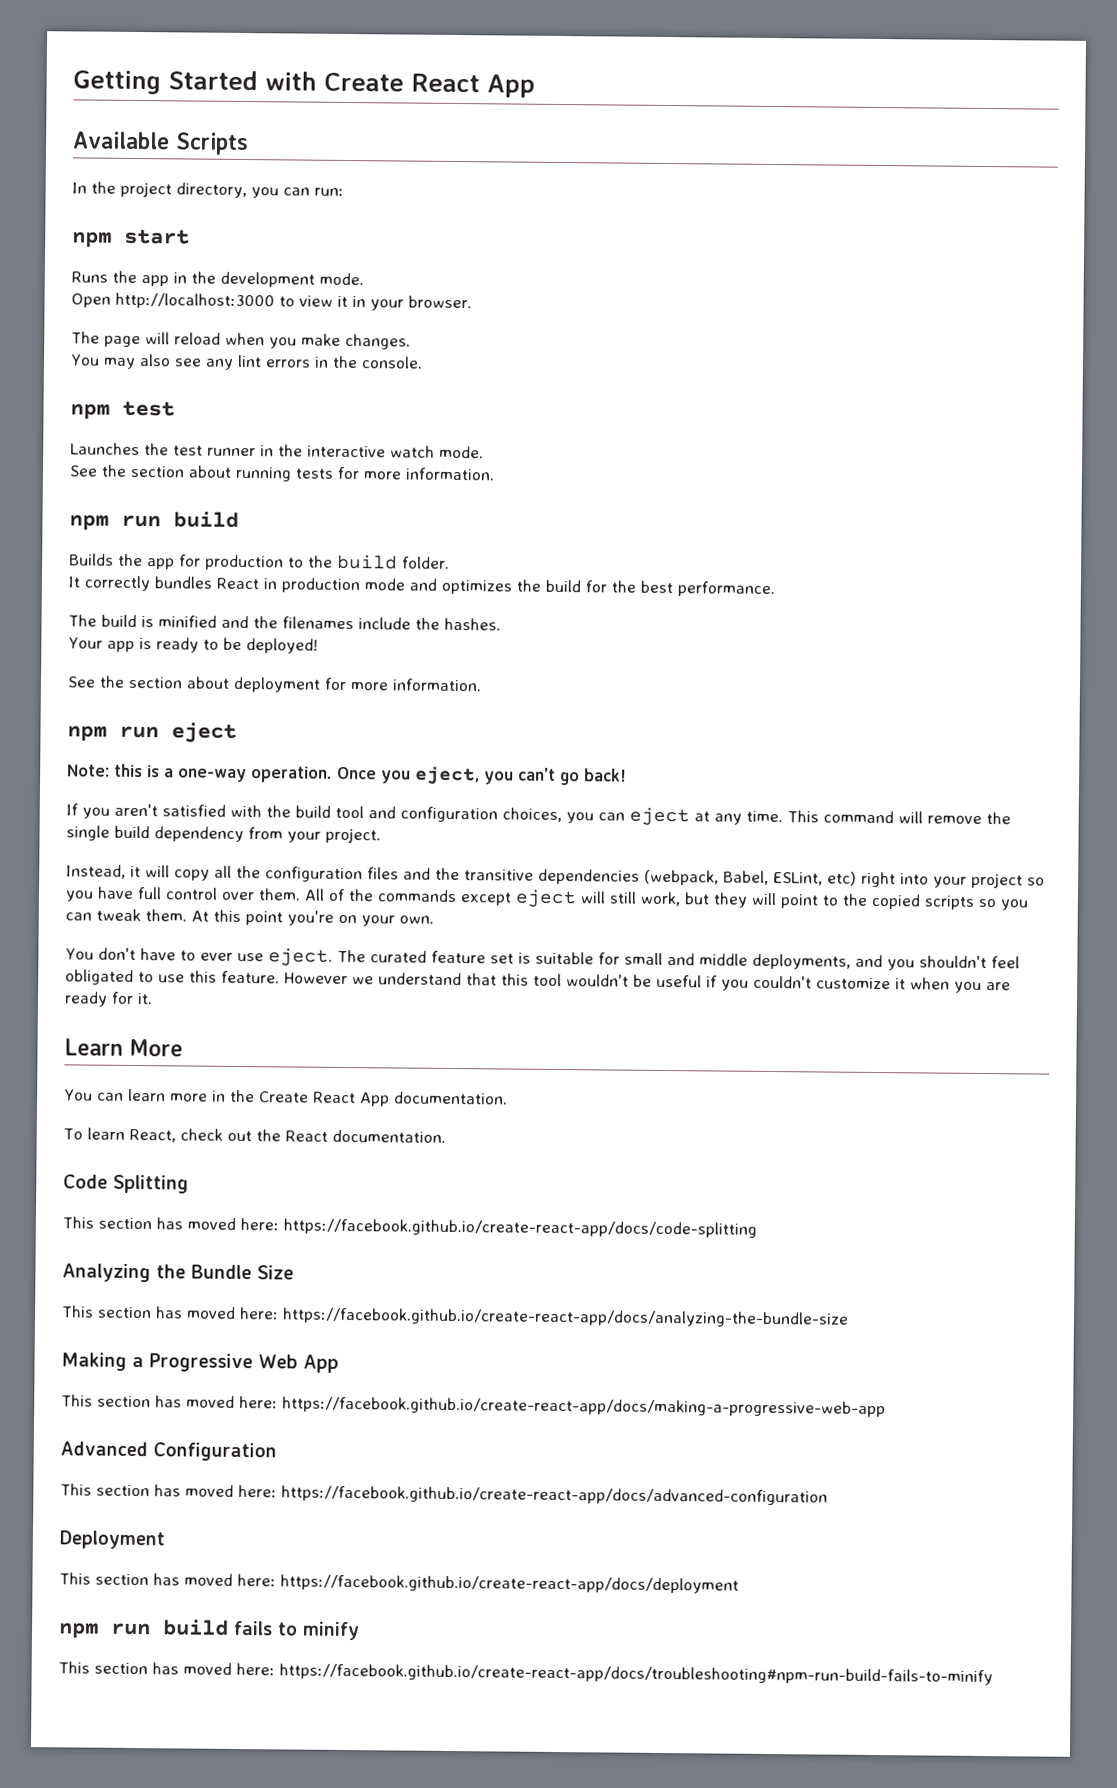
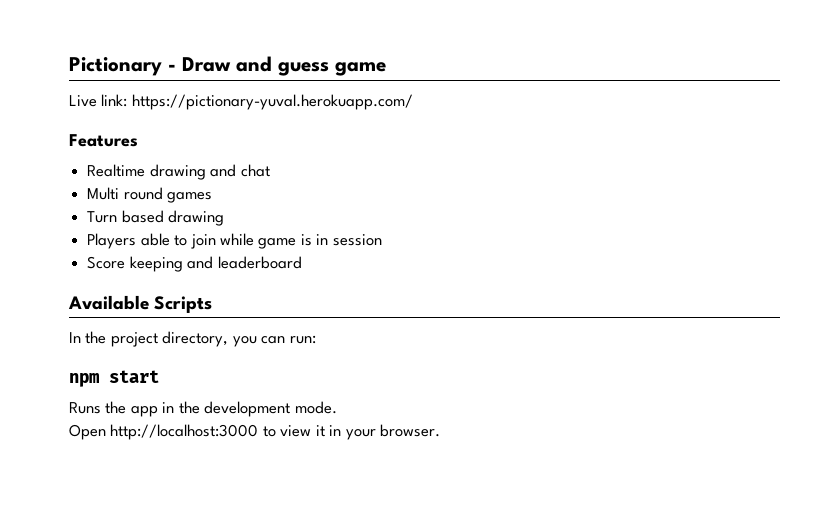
- Getting Started with Create React App
+ Pictionary - Draw and guess game
+ Live link: https://pictionary-yuval.herokuapp.com/
+ Features
+ Realtime drawing and chat
+ Multi round games
+ Turn based drawing
+ Players able to join while game is in session
+ Score keeping and leaderboard
- The page will reload when you make changes.
- You may also see any lint errors in the console.
- npm test
- Launches the test runner in the interactive watch mode.
- See the section about running tests for more information.
- npm run build
- Builds the app for production to the build folder.
- It correctly bundles React in production mode and optimizes the build for the best performance.
- The build is minified and the filenames include the hashes.
- Your app is ready to be deployed!
- See the section about deployment for more information.
- npm run eject
- Note: this is a one-way operation. Once you eject, you can't go back!
- If you aren't satisfied with the build tool and configuration choices, you can eject at any time. This command will remove the single build dependency from your project.
- Instead, it will copy all the configuration files and the transitive dependencies (webpack, Babel, ESLint, etc) right into your project so you have full control over them. All of the commands except eject will still work, but they will point to the copied scripts so you can tweak them. At this point you're on your own.
- You don't have to ever use eject. The curated feature set is suitable for small and middle deployments, and you shouldn't feel obligated to use this feature. However we understand that this tool wouldn't be useful if you couldn't customize it when you are ready for it.
- Learn More
- You can learn more in the Create React App documentation.
- To learn React, check out the React documentation.
- Code Splitting
- This section has moved here: https://facebook.github.io/create-react-app/docs/code-splitting
- Analyzing the Bundle Size
- This section has moved here: https://facebook.github.io/create-react-app/docs/analyzing-the-bundle-size
- Making a Progressive Web App
- This section has moved here: https://facebook.github.io/create-react-app/docs/making-a-progressive-web-app
- Advanced Configuration
- This section has moved here: https://facebook.github.io/create-react-app/docs/advanced-configuration
- Deployment
- This section has moved here: https://facebook.github.io/create-react-app/docs/deployment
- npm run build fails to minify
- This section has moved here: https://facebook.github.io/create-react-app/docs/troubleshooting#npm-run-build-fails-to-minify

